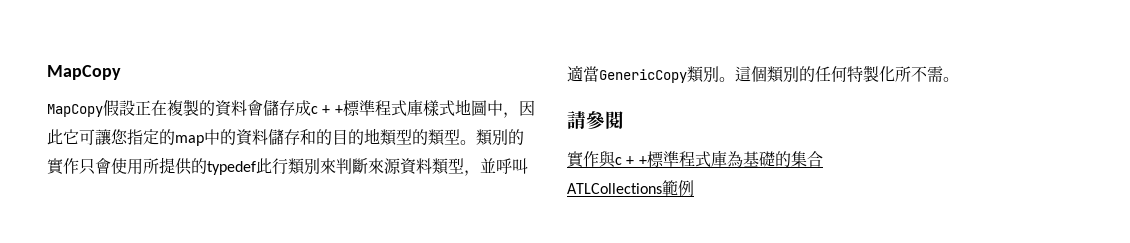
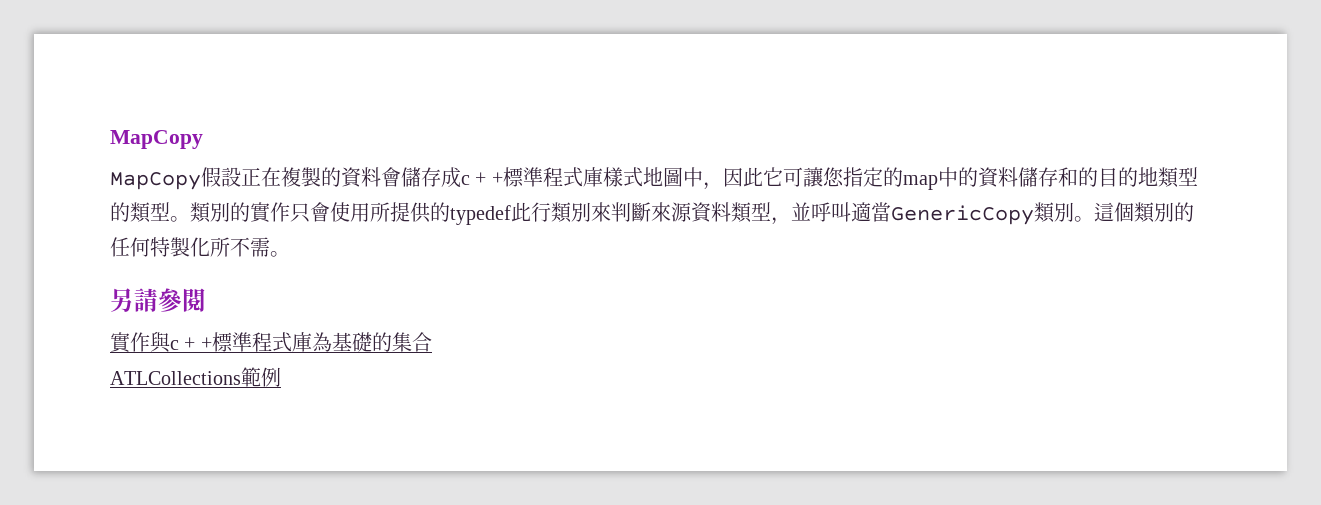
- 請參閱
+ 另請參閱

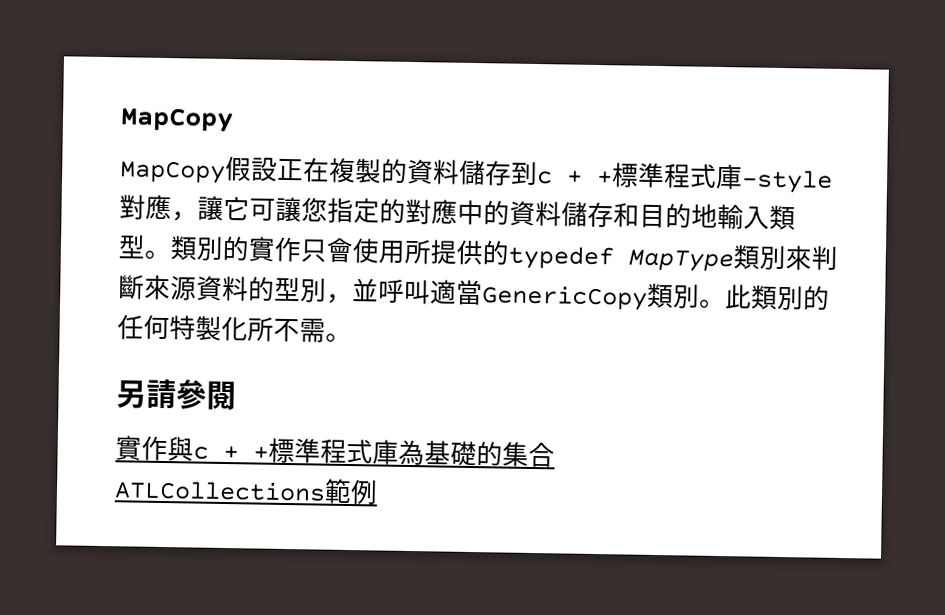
- MapCopy假設正在複製的資料會儲存成c + +標準程式庫樣式地圖中，因此它可讓您指定的map中的資料儲存和的目的地類型的類型。
+ MapCopy假設正在複製的資料儲存到c + +標準程式庫-style對應，讓它可讓您指定的對應中的資料儲存和目的地輸入類型。
- 類別的實作只會使用所提供的typedef此行類別來判斷來源資料類型，並呼叫適當GenericCopy類別。
+ 類別的實作只會使用所提供的typedef MapType類別來判斷來源資料的型別，並呼叫適當GenericCopy類別。
- 這個類別的任何特製化所不需。
+ 此類別的任何特製化所不需。

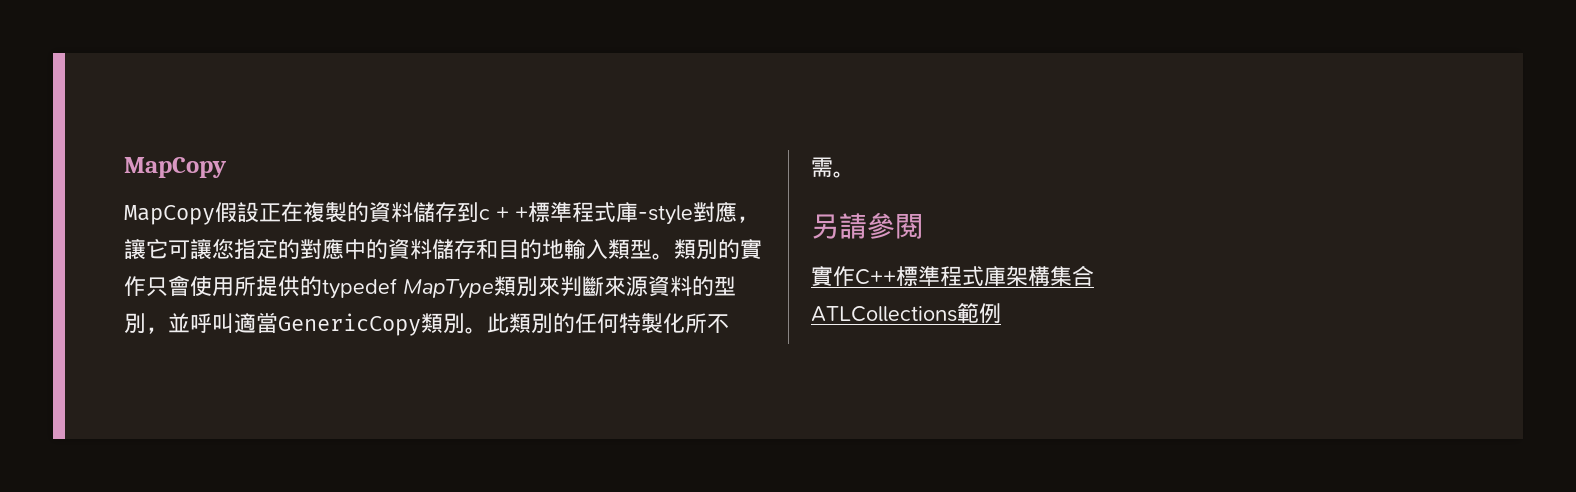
- 實作與c + +標準程式庫為基礎的集合
+ 實作C++標準程式庫架構集合

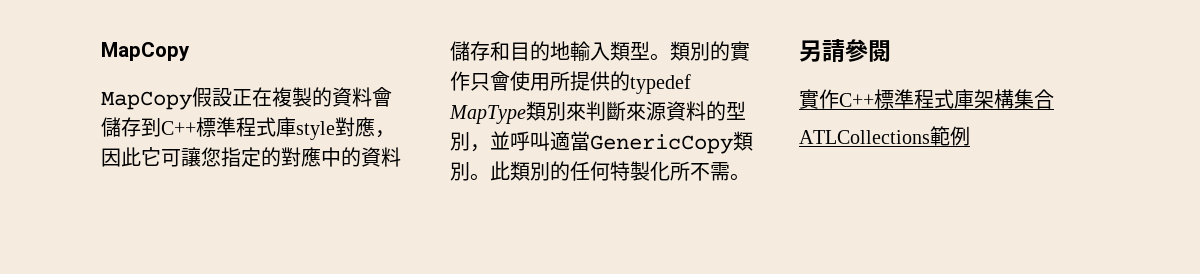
- MapCopy假設正在複製的資料儲存到c + +標準程式庫-style對應，讓它可讓您指定的對應中的資料儲存和目的地輸入類型。
+ MapCopy假設正在複製的資料會儲存到C++標準程式庫style對應，因此它可讓您指定的對應中的資料儲存和目的地輸入類型。

